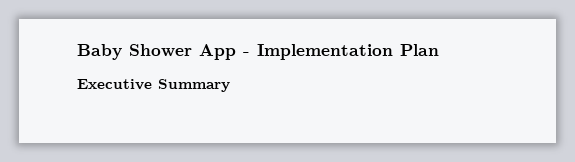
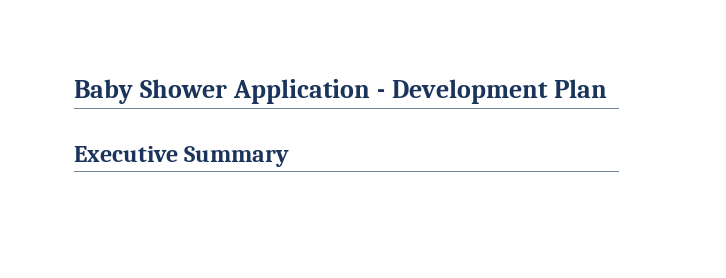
- Baby Shower App - Implementation Plan
+ Baby Shower Application - Development Plan

